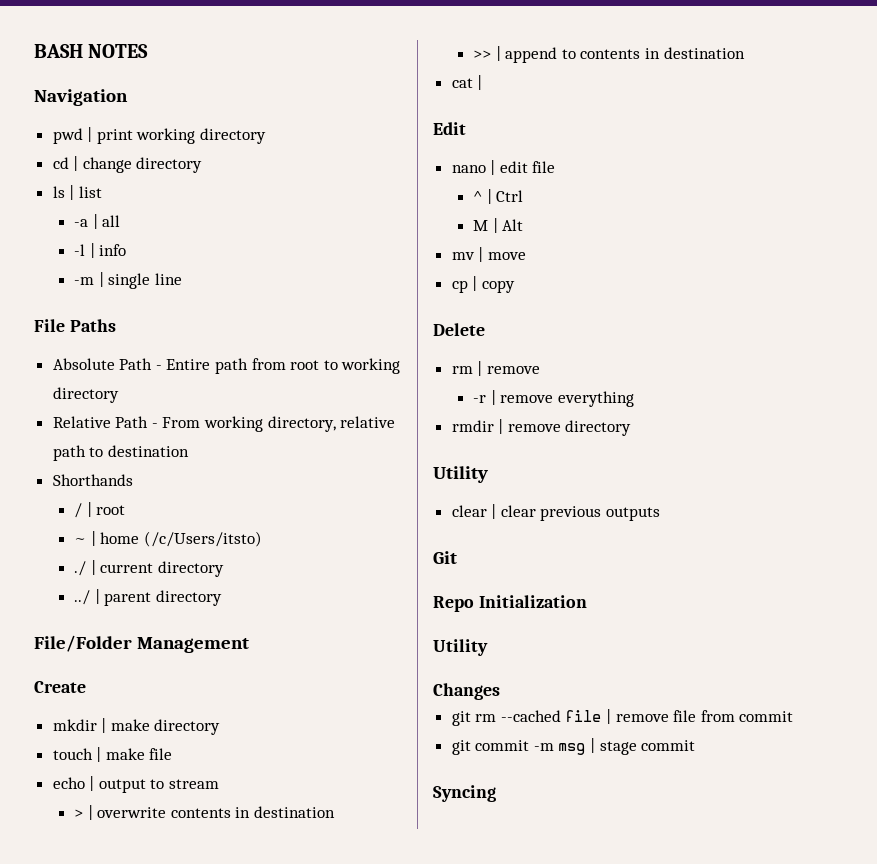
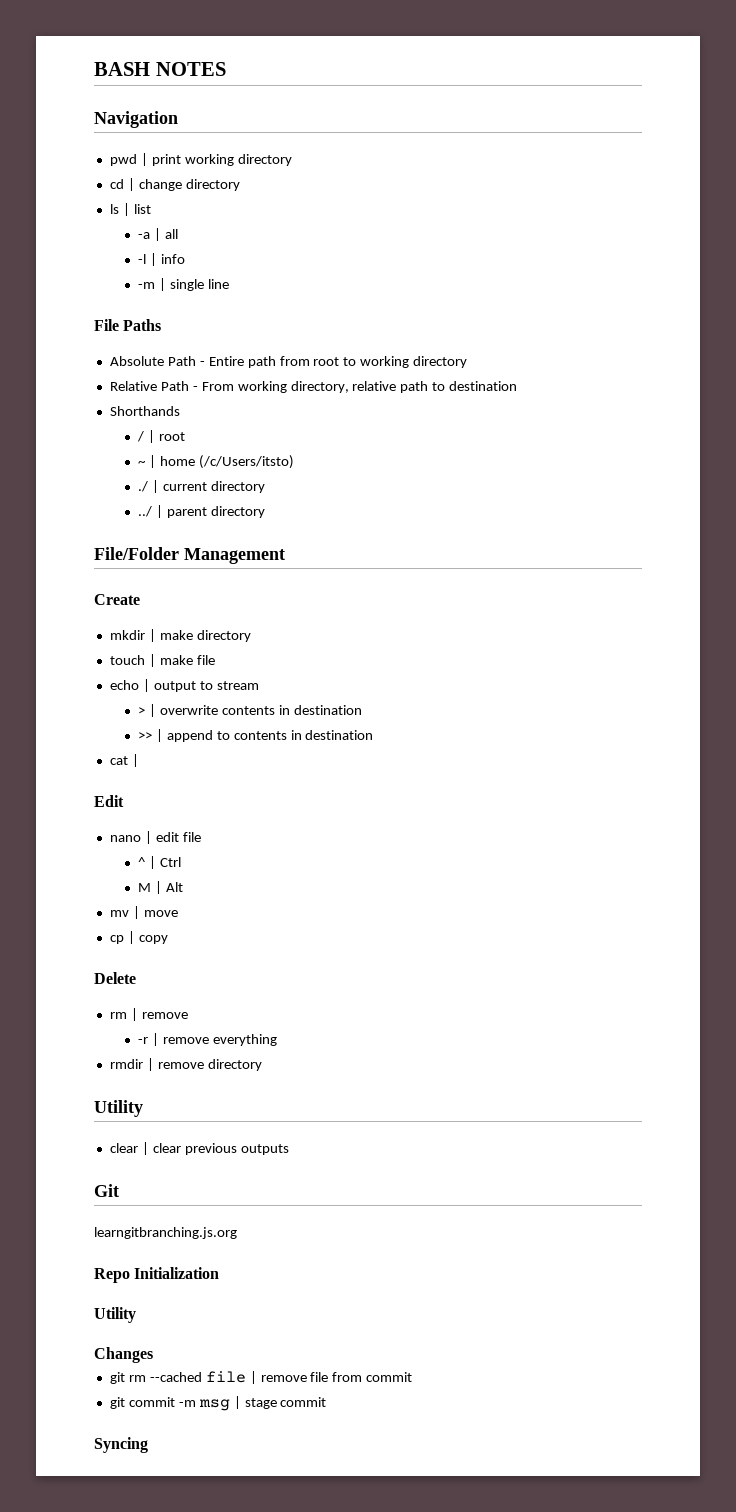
+ learngitbranching.js.org

